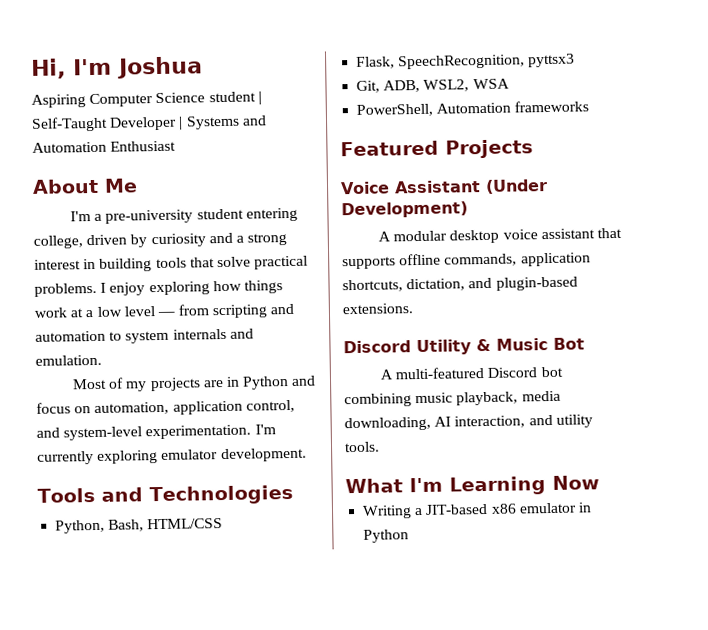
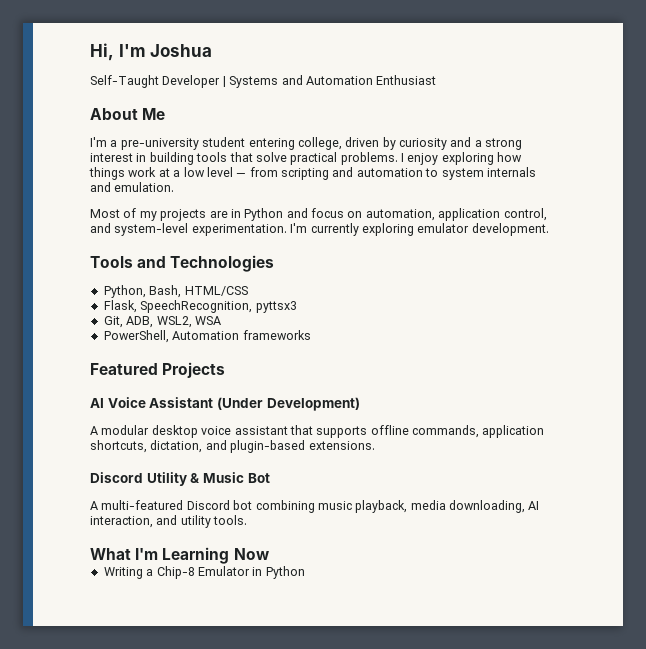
- Aspiring Computer Science student | Self-Taught Developer | Systems and Automation Enthusiast
+ Self-Taught Developer | Systems and Automation Enthusiast
- Voice Assistant (Under Development)
+ AI Voice Assistant (Under Development)
- Writing a JIT-based x86 emulator in Python
+ Writing a Chip-8 Emulator in Python

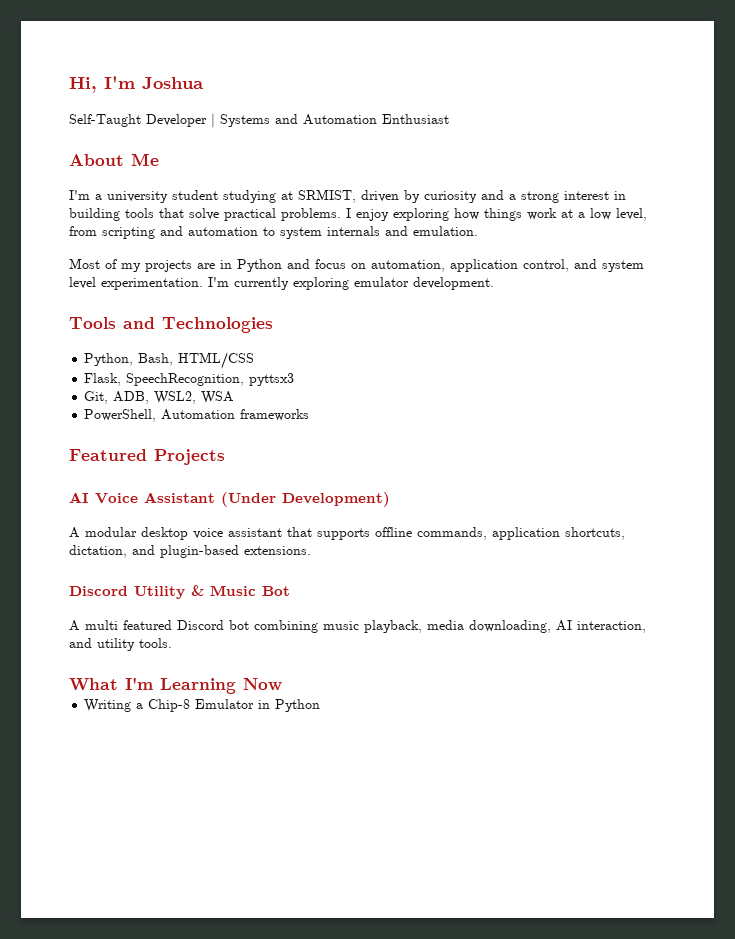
- I'm a pre-university student entering college, driven by curiosity and a strong interest in building tools that solve practical problems.
+ I'm a university student studying at SRMIST, driven by curiosity and a strong interest in building tools that solve practical problems.
- I enjoy exploring how things work at a low level — from scripting and automation to system internals and emulation.
+ I enjoy exploring how things work at a low level, from scripting and automation to system internals and emulation.
- Most of my projects are in Python and focus on automation, application control, and system-level experimentation.
+ Most of my projects are in Python and focus on automation, application control, and system level experimentation.
- A multi-featured Discord bot combining music playback, media downloading, AI interaction, and utility tools.
+ A multi featured Discord bot combining music playback, media downloading, AI interaction, and utility tools.

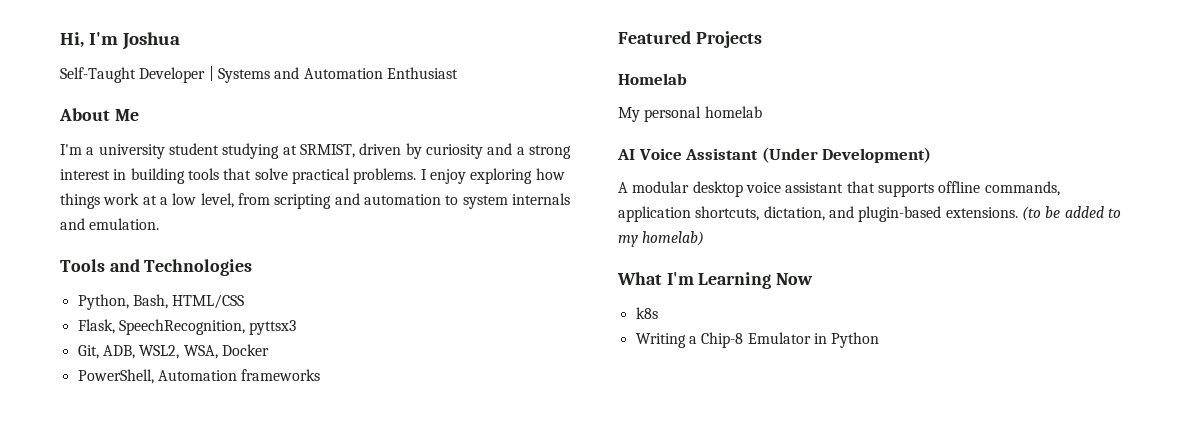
- Most of my projects are in Python and focus on automation, application control, and system level experimentation. I'm currently exploring emulator development.
- Git, ADB, WSL2, WSA
+ Git, ADB, WSL2, WSA, Docker
+ Homelab
+ My personal homelab
- A modular desktop voice assistant that supports offline commands, application shortcuts, dictation, and plugin-based extensions.
- Discord Utility & Music Bot
- A multi featured Discord bot combining music playback, media downloading, AI interaction, and utility tools.
+ A modular desktop voice assistant that supports offline commands, application shortcuts, dictation, and plugin-based extensions. (to be added to my homelab)
+ k8s

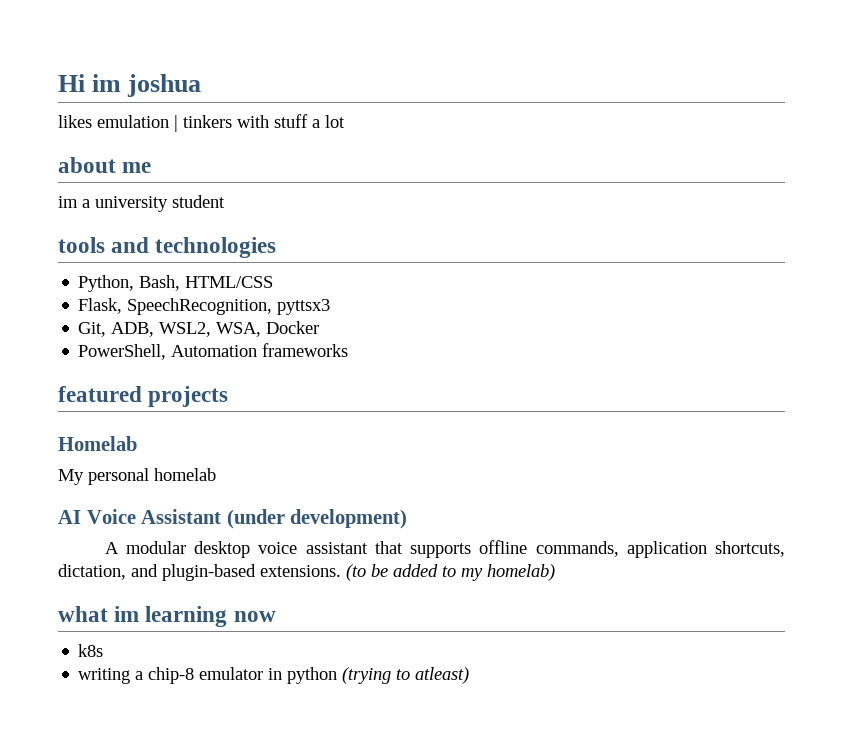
- Hi, I'm Joshua
- Self-Taught Developer | Systems and Automation Enthusiast
- About Me
- I'm a university student studying at SRMIST, driven by curiosity and a strong interest in building tools that solve practical problems. I enjoy exploring how things work at a low level, from scripting and automation to system internals and emulation.
- Tools and Technologies
+ Hi im joshua
+ likes emulation | tinkers with stuff a lot
+ about me
+ im a university student
+ tools and technologies
- Featured Projects
+ featured projects
- AI Voice Assistant (Under Development)
+ AI Voice Assistant (under development)
- What I'm Learning Now
+ what im learning now
  k8s
- Writing a Chip-8 Emulator in Python
+ writing a chip-8 emulator in python (trying to atleast)

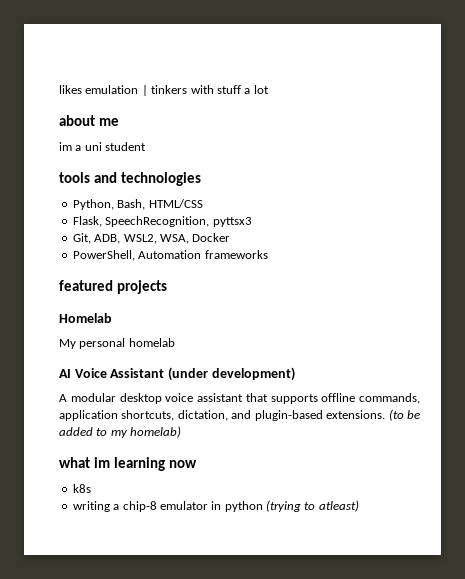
- Hi im joshua
- im a university student
+ im a uni student

